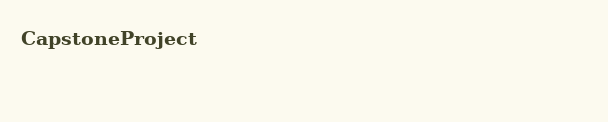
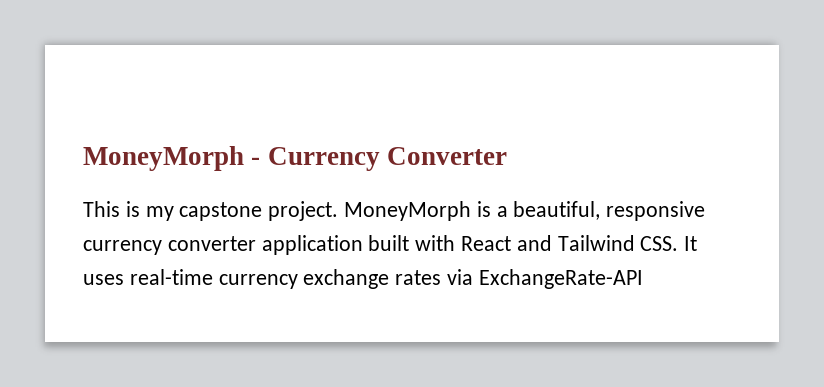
- CapstoneProject
+ MoneyMorph - Currency Converter
+ This is my capstone project. MoneyMorph is a beautiful, responsive currency converter application built with React and Tailwind CSS. It uses real-time currency exchange rates via ExchangeRate-API

